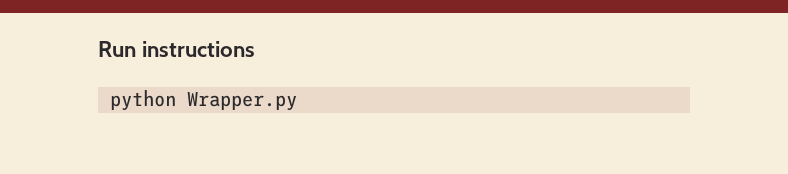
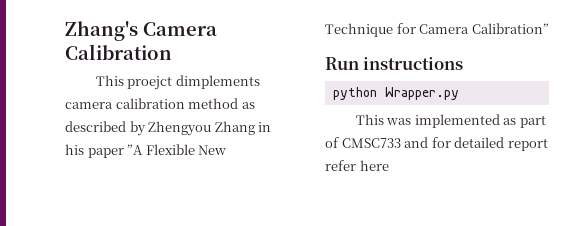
+ Zhang's Camera Calibration
+ This proejct dimplements camera calibration method as described by Zhengyou Zhang in his paper ”A Flexible New Technique for Camera Calibration”
  Run instructions
  python Wrapper.py
+ This was implemented as part of CMSC733 and for detailed report refer here

